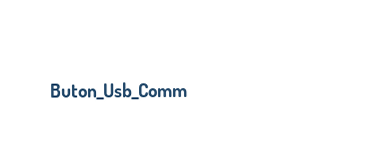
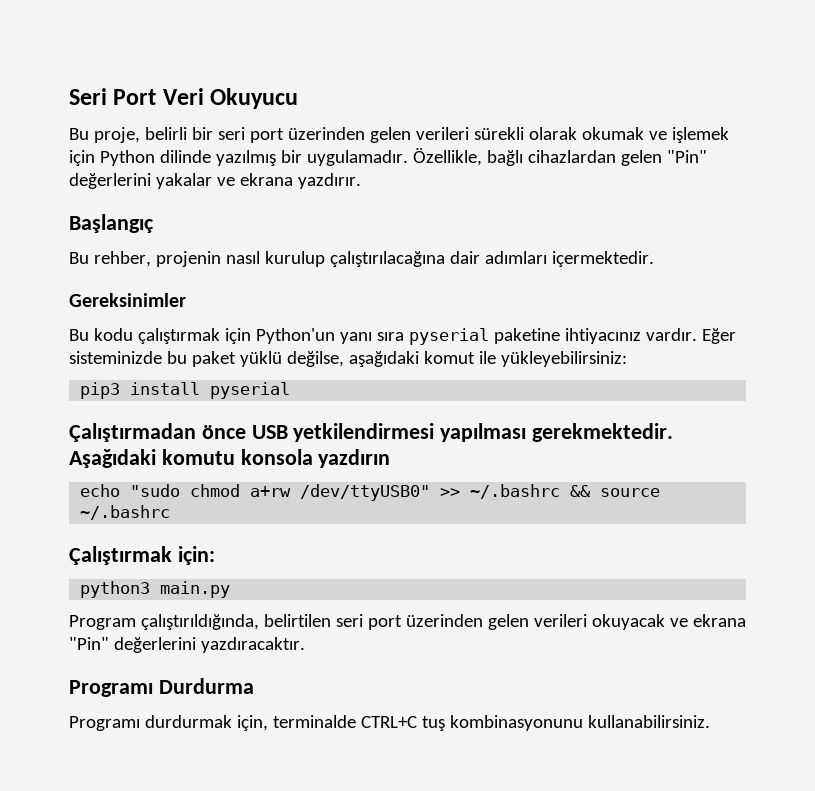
- Buton_Usb_Comm
+ Seri Port Veri Okuyucu
+ Bu proje, belirli bir seri port üzerinden gelen verileri sürekli olarak okumak ve işlemek için Python dilinde yazılmış bir uygulamadır. Özellikle, bağlı cihazlardan gelen "Pin" değerlerini yakalar ve ekrana yazdırır.
+ Başlangıç
+ Bu rehber, projenin nasıl kurulup çalıştırılacağına dair adımları içermektedir.
+ Gereksinimler
+ Bu kodu çalıştırmak için Python'un yanı sıra pyserial paketine ihtiyacınız vardır. Eğer sisteminizde bu paket yüklü değilse, aşağıdaki komut ile yükleyebilirsiniz:
+ pip3 install pyserial
+ Çalıştırmadan önce USB yetkilendirmesi yapılması gerekmektedir. Aşağıdaki komutu konsola yazdırın
+ echo "sudo chmod a+rw /dev/ttyUSB0" >> ~/.bashrc && source ~/.bashrc
+ Çalıştırmak için:
+ python3 main.py
+ Program çalıştırıldığında, belirtilen seri port üzerinden gelen verileri okuyacak ve ekrana "Pin" değerlerini yazdıracaktır.
+ Programı Durdurma
+ Programı durdurmak için, terminalde CTRL+C tuş kombinasyonunu kullanabilirsiniz.

